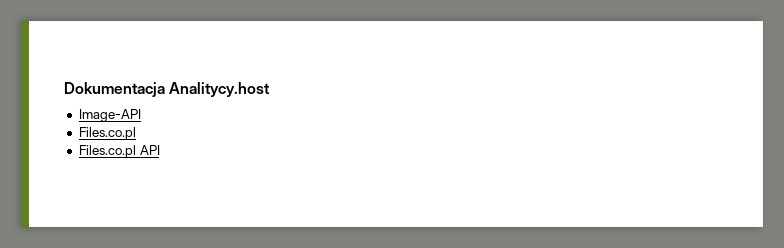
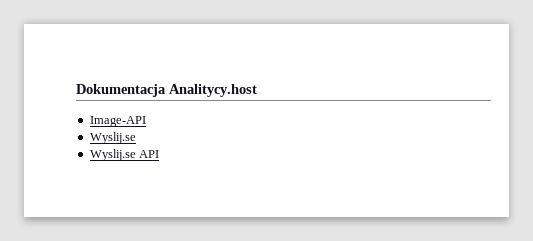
  Image-API
- Files.co.pl
- Files.co.pl API
+ Wyslij.se
+ Wyslij.se API

